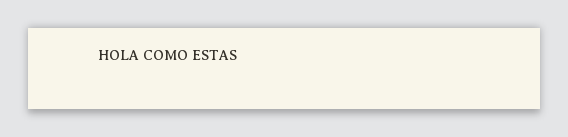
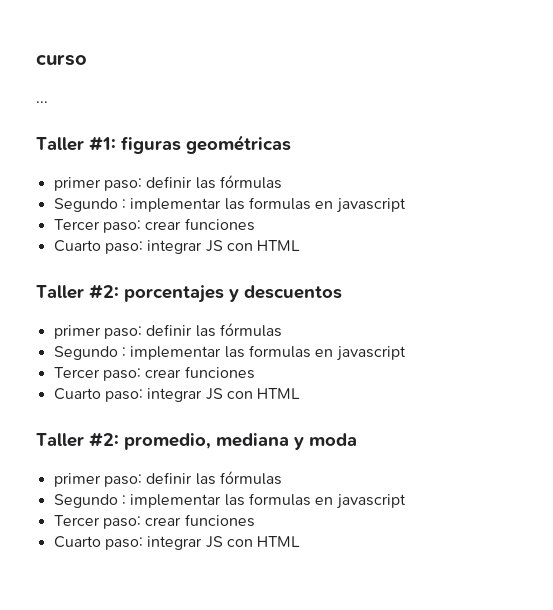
- HOLA COMO ESTAS
+ curso
+ ...
+ Taller #1: figuras geométricas
+ primer paso: definir las fórmulas
+ Segundo : implementar las formulas en javascript
+ Tercer paso: crear funciones
+ Cuarto paso: integrar JS con HTML
+ Taller #2: porcentajes y descuentos
+ primer paso: definir las fórmulas
+ Segundo : implementar las formulas en javascript
+ Tercer paso: crear funciones
+ Cuarto paso: integrar JS con HTML
+ Taller #2: promedio, mediana y moda
+ primer paso: definir las fórmulas
+ Segundo : implementar las formulas en javascript
+ Tercer paso: crear funciones
+ Cuarto paso: integrar JS con HTML

